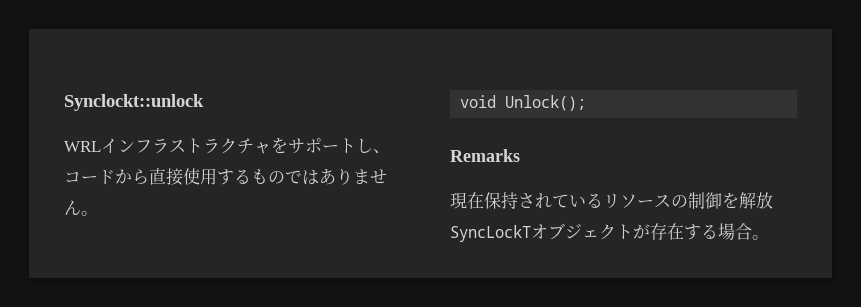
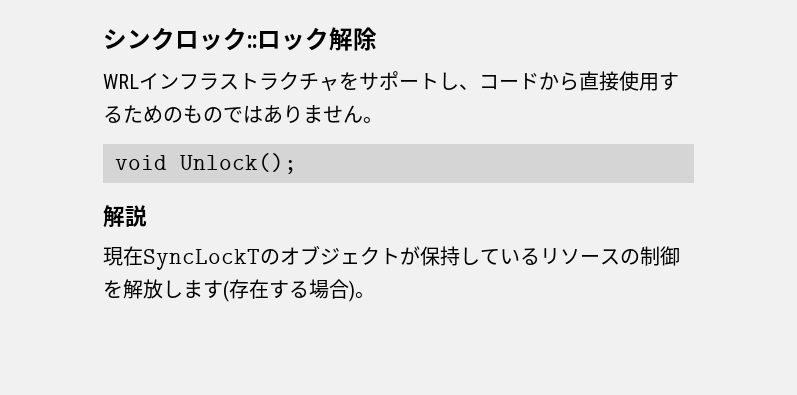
- Synclockt::unlock
+ シンクロック::ロック解除
- WRLインフラストラクチャをサポートし、コードから直接使用するものではありません。
+ WRLインフラストラクチャをサポートし、コードから直接使用するためのものではありません。
- Remarks
+ 解説
- 現在保持されているリソースの制御を解放SyncLockTオブジェクトが存在する場合。
+ 現在SyncLockTのオブジェクトが保持しているリソースの制御を解放します(存在する場合)。

